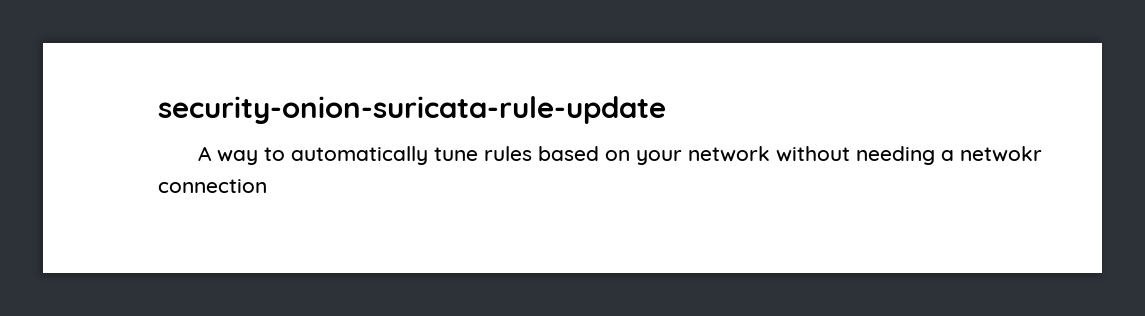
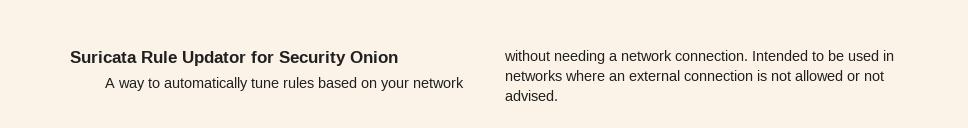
- security-onion-suricata-rule-update
+ Suricata Rule Updator for Security Onion
- A way to automatically tune rules based on your network without needing a netwokr connection
+ A way to automatically tune rules based on your network without needing a network connection. Intended to be used in networks where an external connection is not allowed or not advised.

